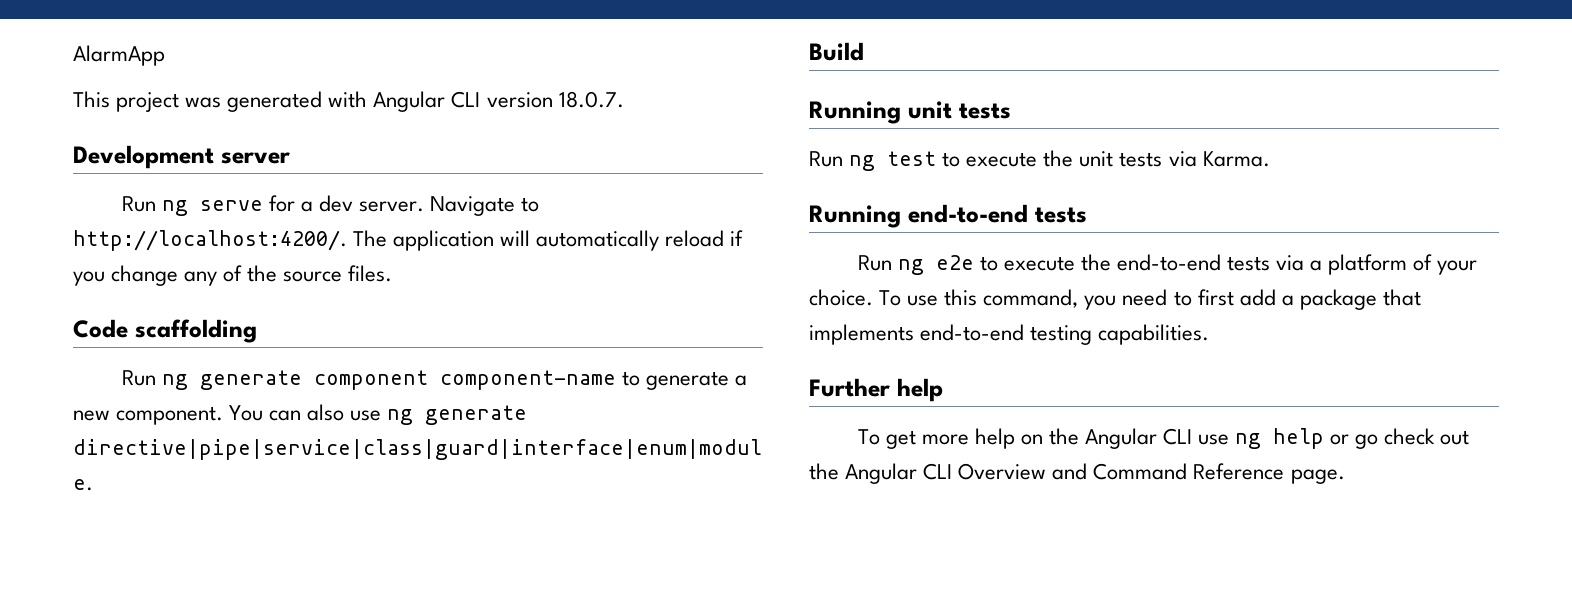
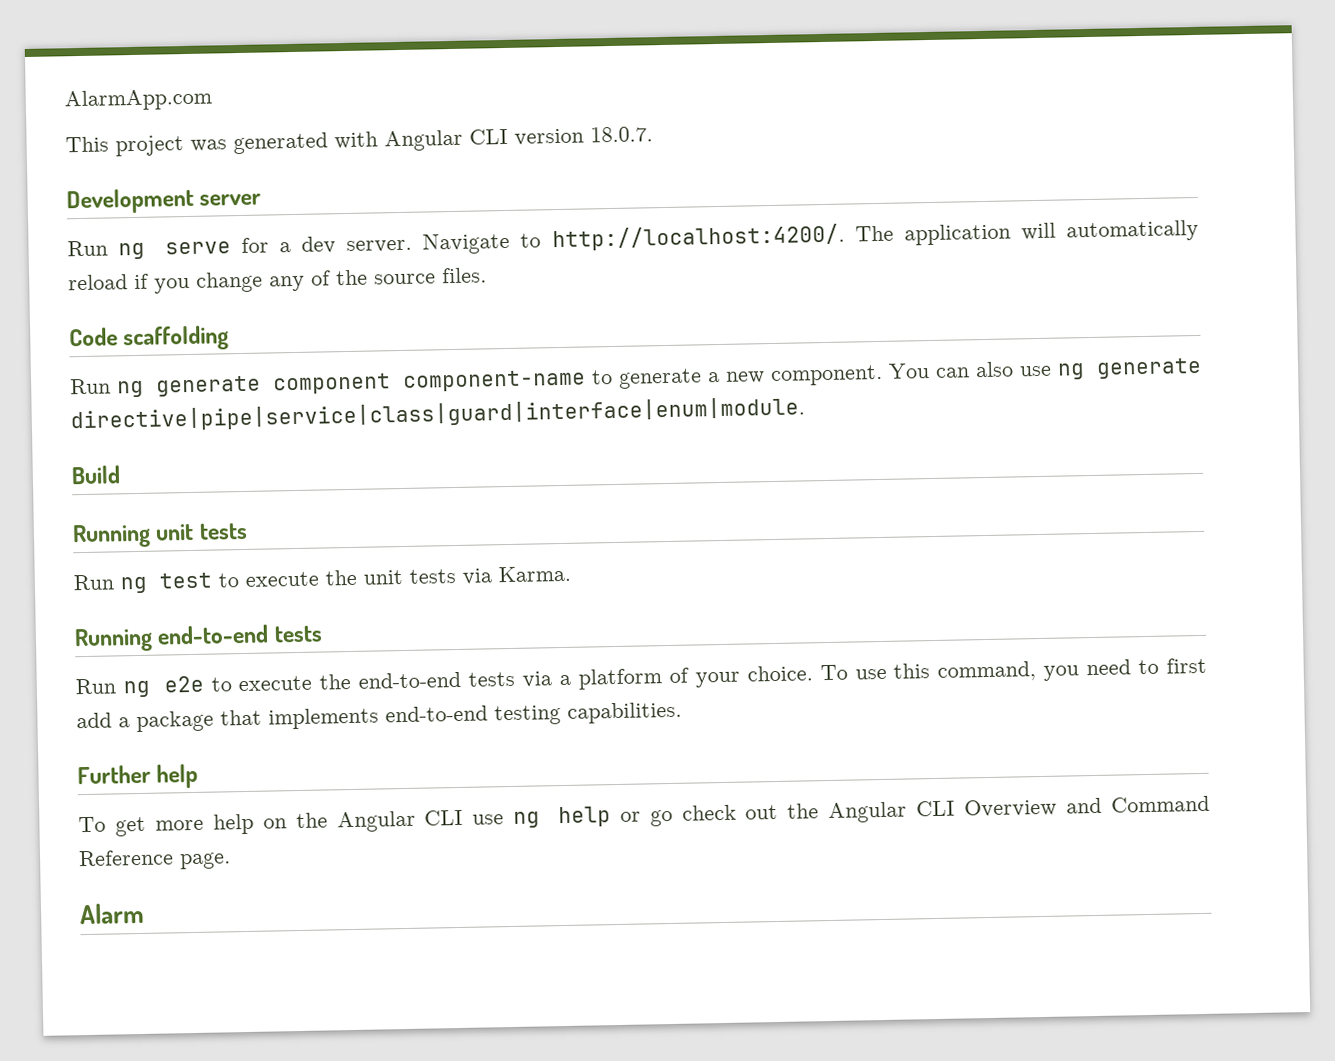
- AlarmApp
+ AlarmApp.com
+ Alarm

